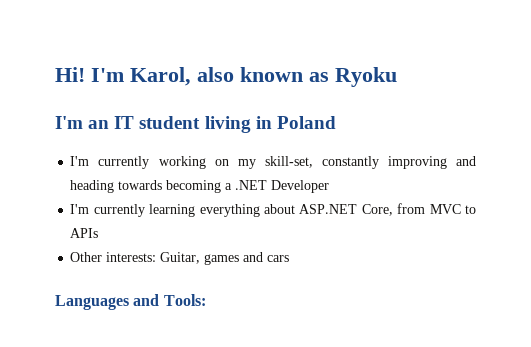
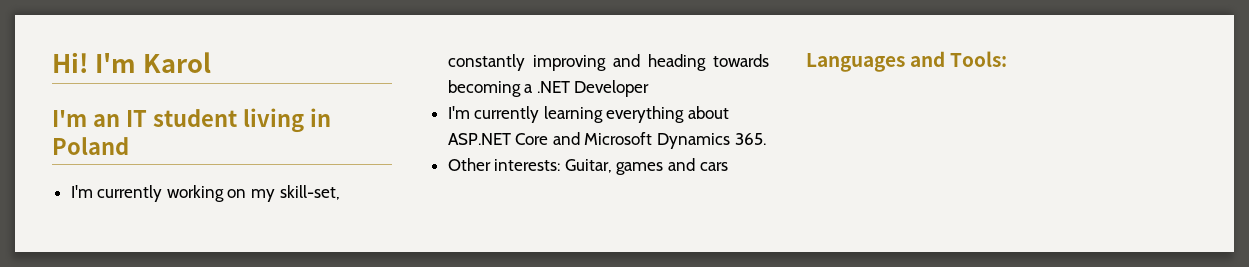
- I'm Karol, also known as Ryoku
+ I'm Karol
- I'm currently learning everything about ASP.NET Core, from MVC to APIs
+ I'm currently learning everything about ASP.NET Core and Microsoft Dynamics 365.

